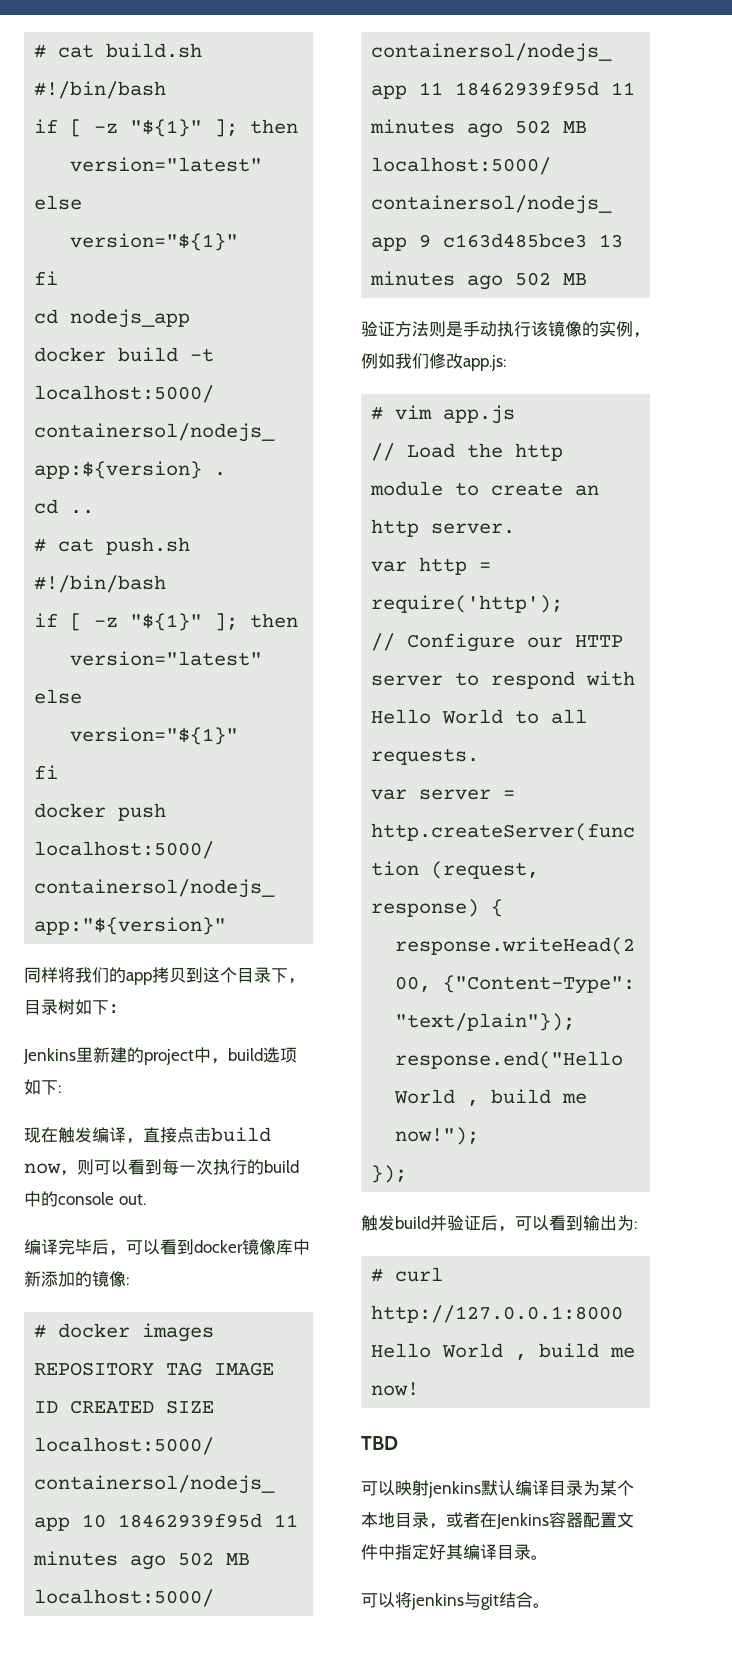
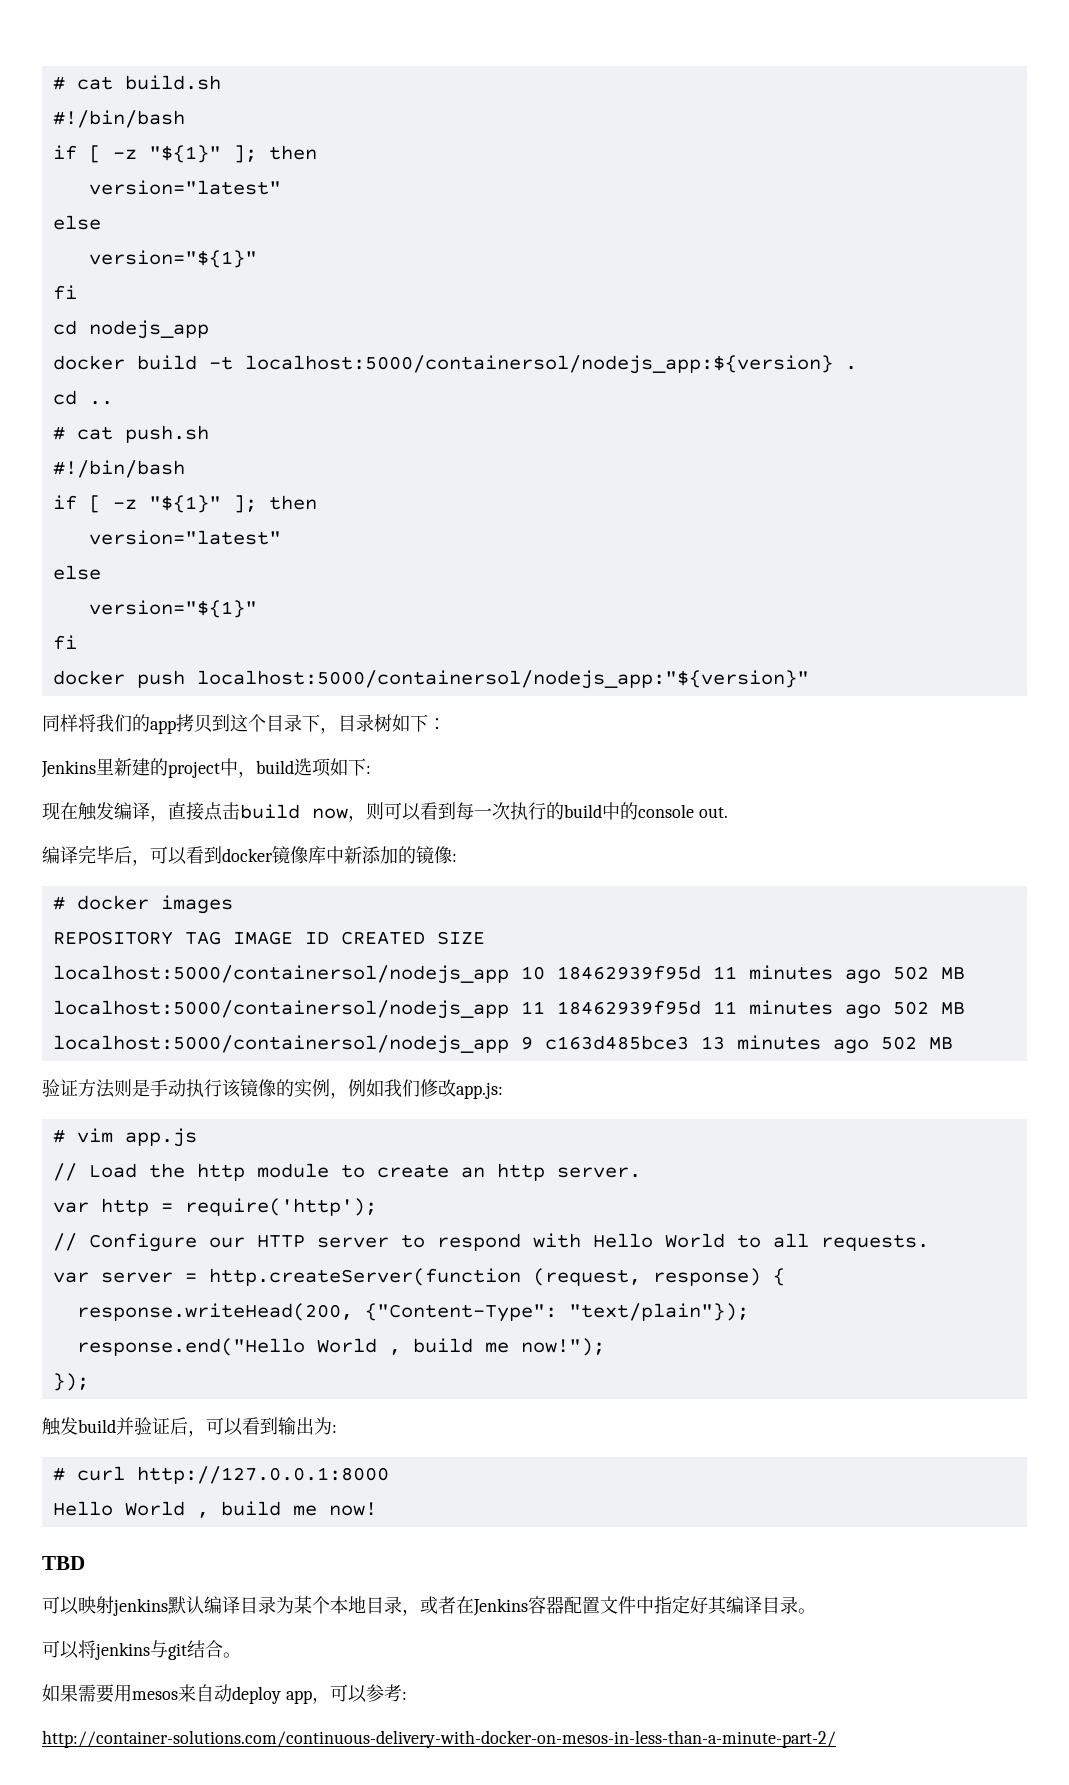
+ 如果需要用mesos来自动deploy app，可以参考:
+ http://container-solutions.com/continuous-delivery-with-docker-on-mesos-in-less-than-a-minute-part-2/

